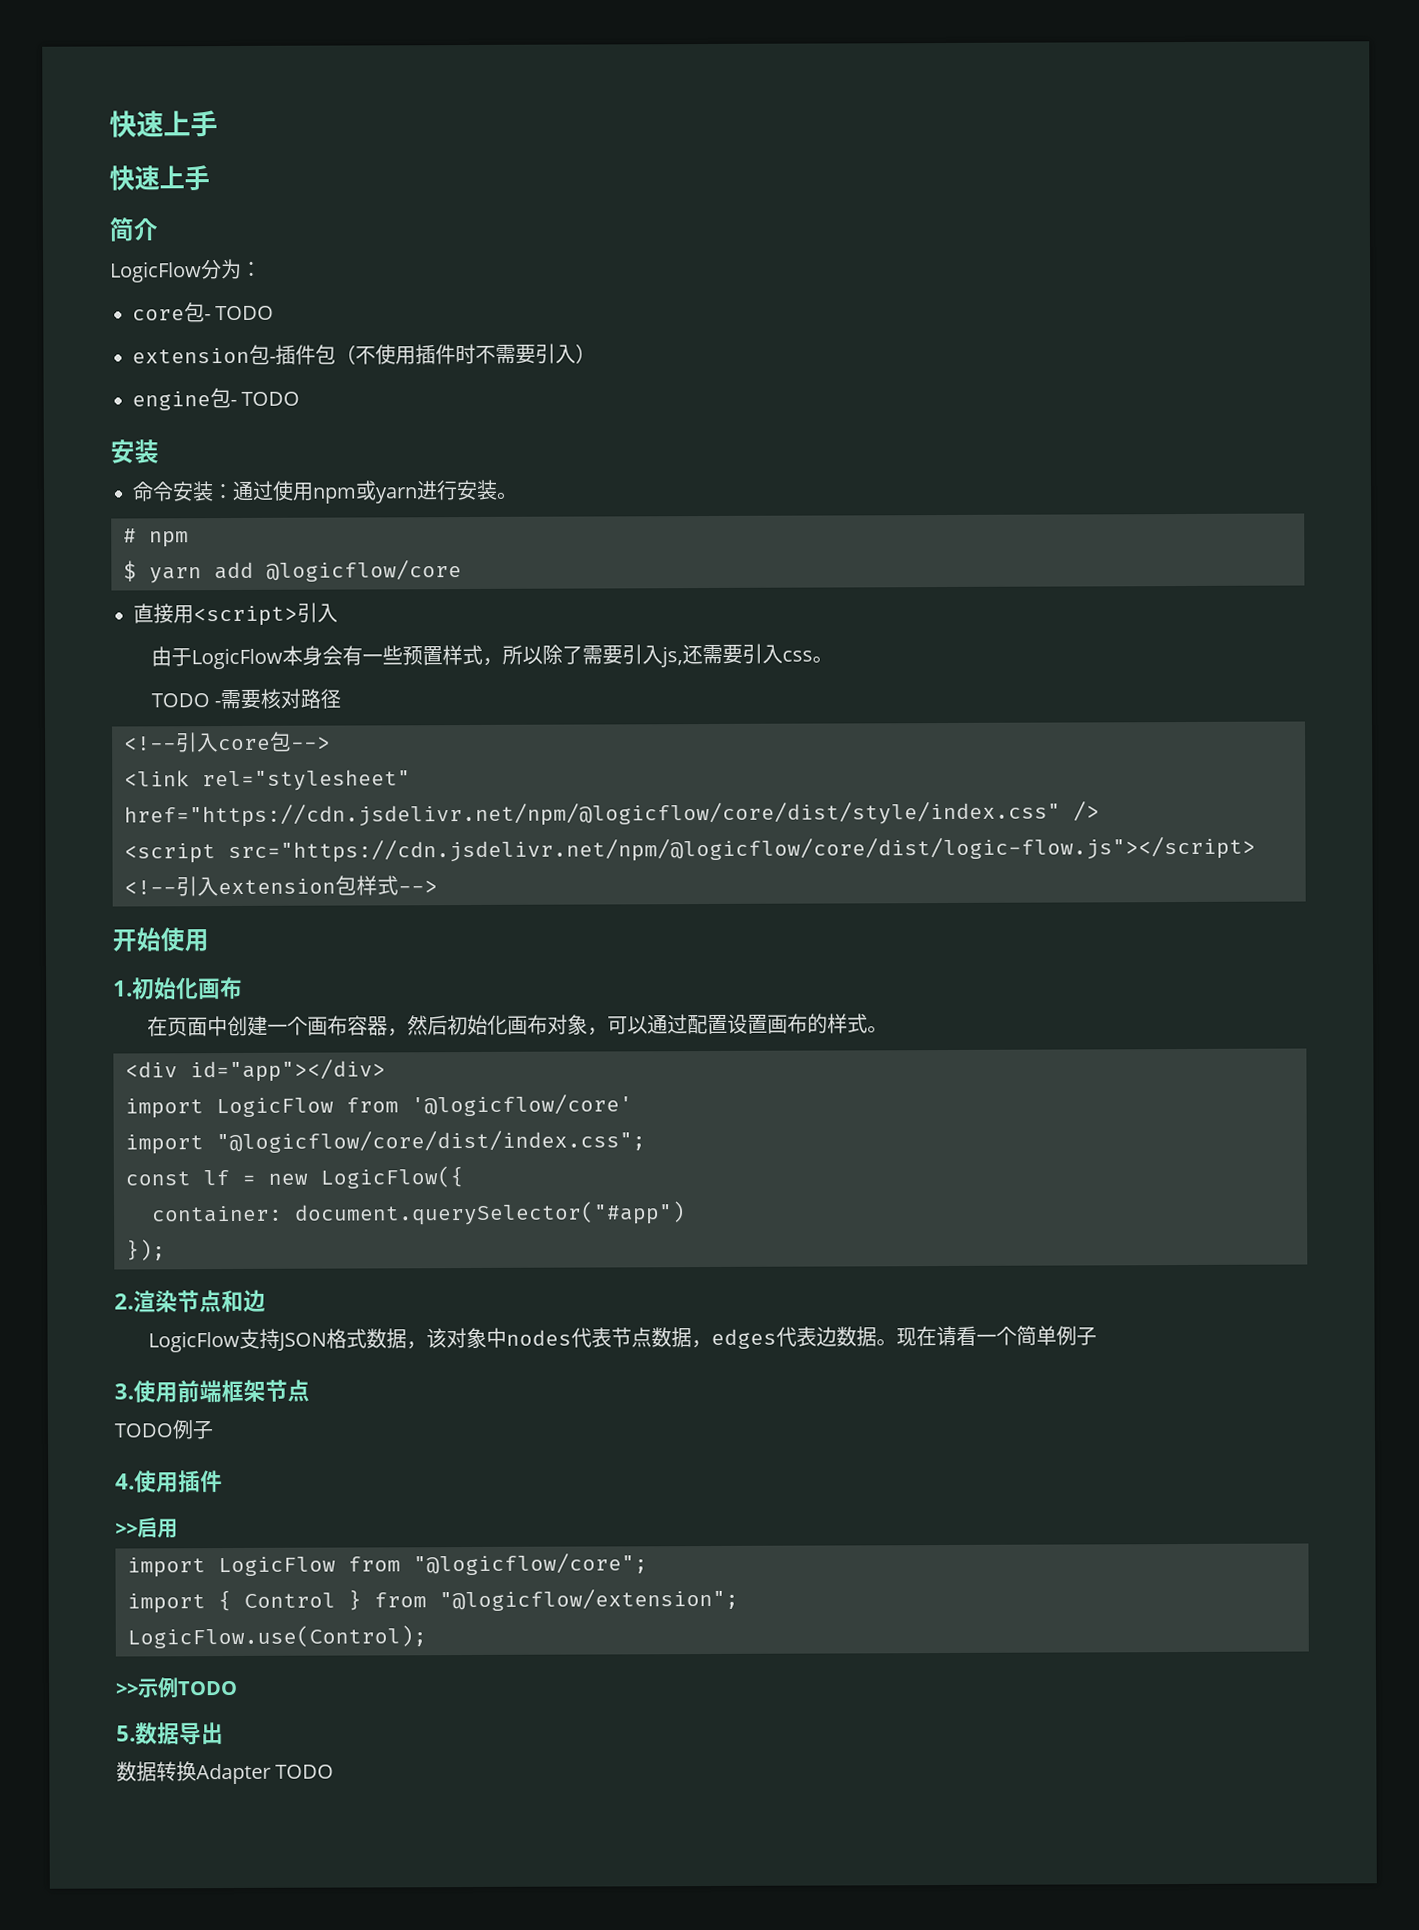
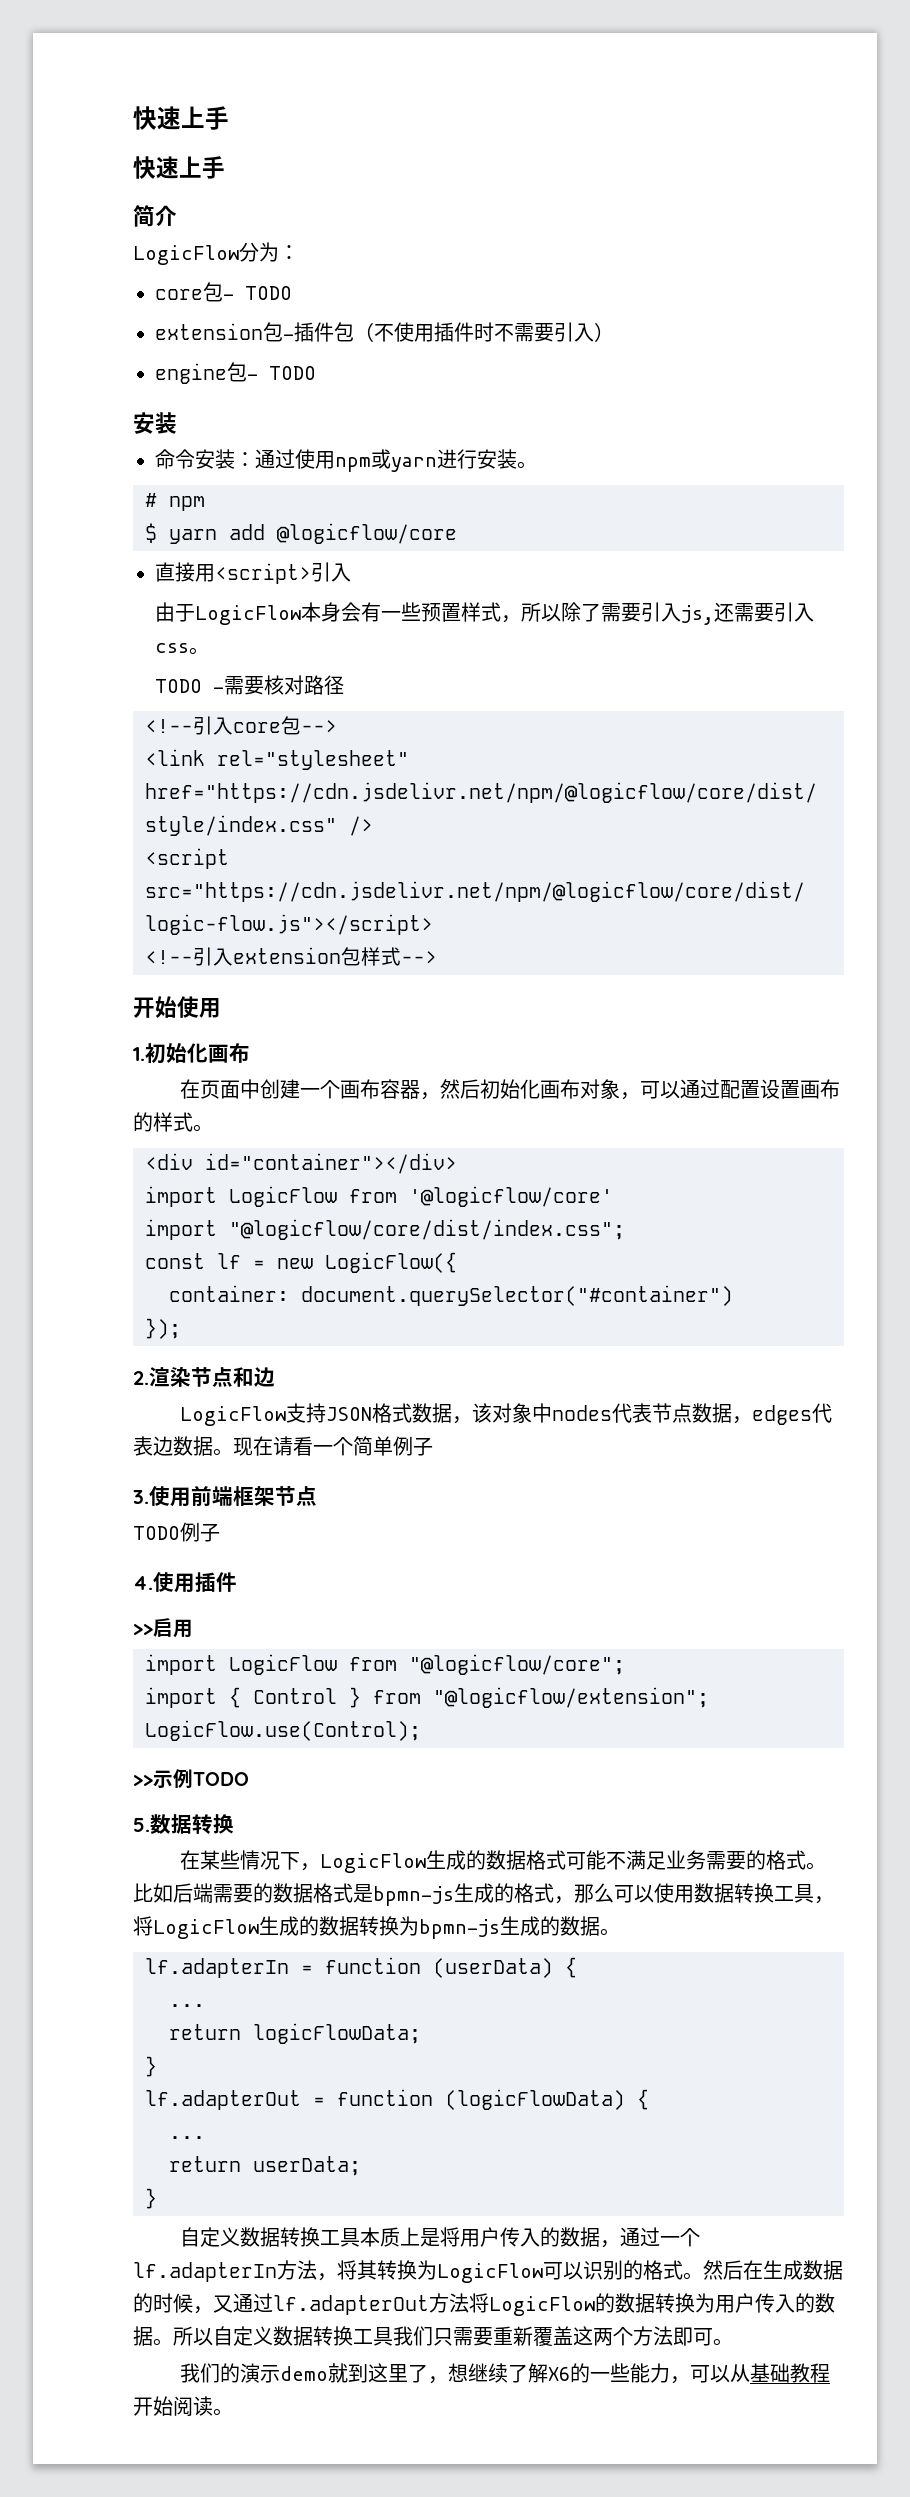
- <div id="app"></div>
+ <div id="container"></div>
- container: document.querySelector("#app")
+ container: document.querySelector("#container")
- 5.数据导出
- 数据转换Adapter TODO
+ 5.数据转换
+ 在某些情况下，LogicFlow生成的数据格式可能不满足业务需要的格式。比如后端需要的数据格式是bpmn-js生成的格式，那么可以使用数据转换工具，将LogicFlow生成的数据转换为bpmn-js生成的数据。
+ lf.adapterIn = function (userData) {
+ ...
+ return logicFlowData;
+ }
+ lf.adapterOut = function (logicFlowData) {
+ ...
+ return userData;
+ }
+ 自定义数据转换工具本质上是将用户传入的数据，通过一个lf.adapterIn方法，将其转换为LogicFlow可以识别的格式。然后在生成数据的时候，又通过lf.adapterOut方法将LogicFlow的数据转换为用户传入的数据。所以自定义数据转换工具我们只需要重新覆盖这两个方法即可。
+ 我们的演示demo就到这里了，想继续了解X6的一些能力，可以从基础教程开始阅读。

